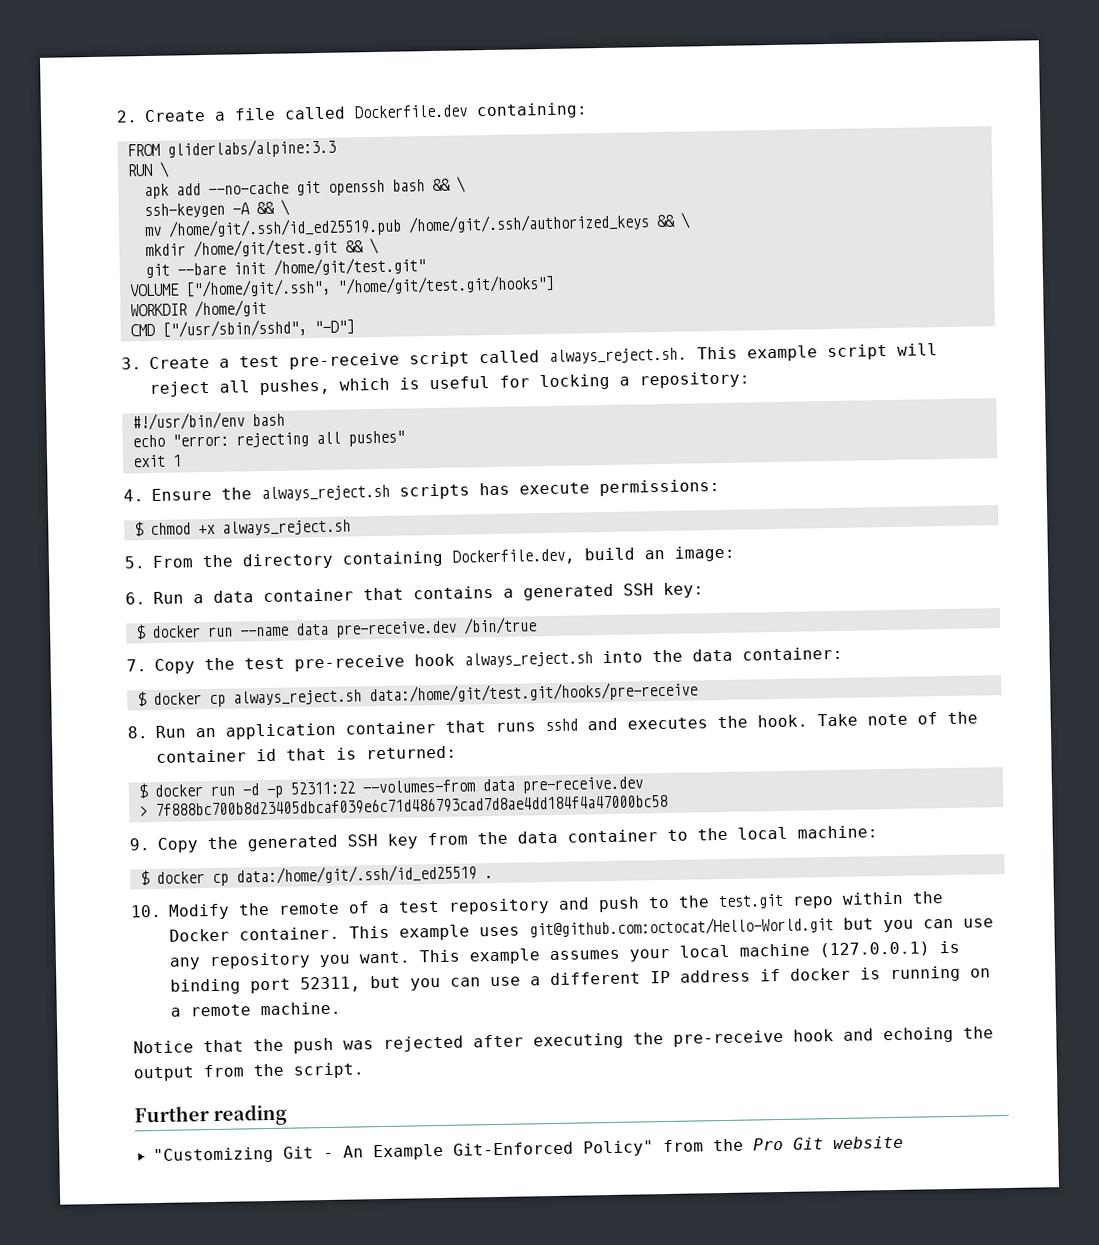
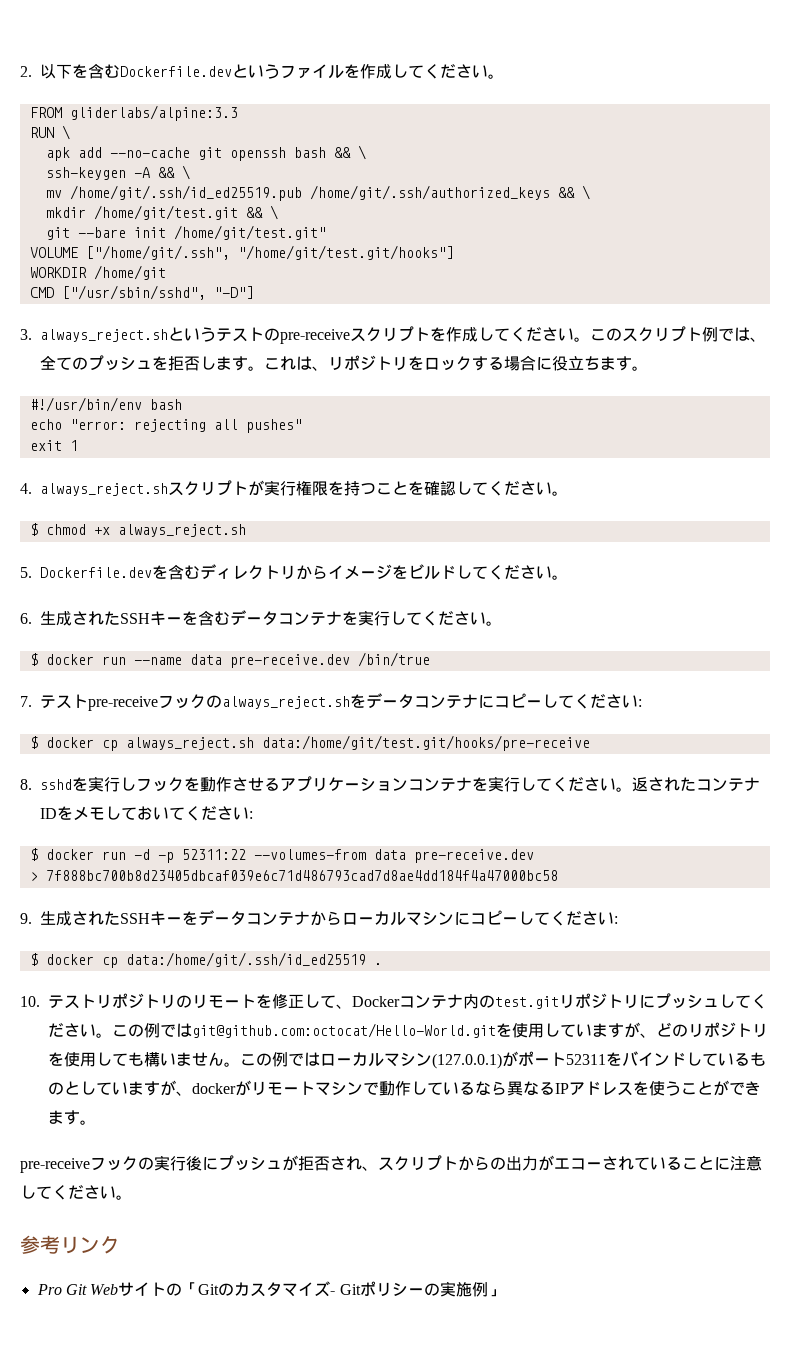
- 2. Create a file called Dockerfile.dev containing:
+ 2.以下を含むDockerfile.devというファイルを作成してください。
- 3. Create a test pre-receive script called always_reject.sh. This example script will reject all pushes, which is useful for locking a repository:
+ 3. always_reject.shというテストのpre-receiveスクリプトを作成してください。このスクリプト例では、全てのプッシュを拒否します。これは、リポジトリをロックする場合に役立ちます。
- 4. Ensure the always_reject.sh scripts has execute permissions:
+ 4. always_reject.shスクリプトが実行権限を持つことを確認してください。
- 5. From the directory containing Dockerfile.dev, build an image:
- 6. Run a data container that contains a generated SSH key:
+ 5. Dockerfile.devを含むディレクトリからイメージをビルドしてください。
+ 6.生成されたSSHキーを含むデータコンテナを実行してください。
- 7. Copy the test pre-receive hook always_reject.sh into the data container:
+ 7.テストpre-receiveフックのalways_reject.shをデータコンテナにコピーしてください:
- 8. Run an application container that runs sshd and executes the hook. Take note of the container id that is returned:
+ 8. sshdを実行しフックを動作させるアプリケーションコンテナを実行してください。返されたコンテナIDをメモしておいてください:
- 9. Copy the generated SSH key from the data container to the local machine:
+ 9.生成されたSSHキーをデータコンテナからローカルマシンにコピーしてください:
- 10. Modify the remote of a test repository and push to the test.git repo within the Docker container. This example uses git@github.com:octocat/Hello-World.git but you can use any repository you want. This example assumes your local machine (127.0.0.1) is binding port 52311, but you can use a different IP address if docker is running on a remote machine.
- Notice that the push was rejected after executing the pre-receive hook and echoing the output from the script.
- Further reading
- "Customizing Git - An Example Git-Enforced Policy" from the Pro Git website
+ 10.テストリポジトリのリモートを修正して、Dockerコンテナ内のtest.gitリポジトリにプッシュしてください。この例ではgit@github.com:octocat/Hello-World.gitを使用していますが、どのリポジトリを使用しても構いません。この例ではローカルマシン(127.0.0.1)がポート52311をバインドしているものとしていますが、dockerがリモートマシンで動作しているなら異なるIPアドレスを使うことができます。
+ pre-receiveフックの実行後にプッシュが拒否され、スクリプトからの出力がエコーされていることに注意してください。
+ 参考リンク
+ Pro Git Webサイトの「Gitのカスタマイズ- Gitポリシーの実施例」

